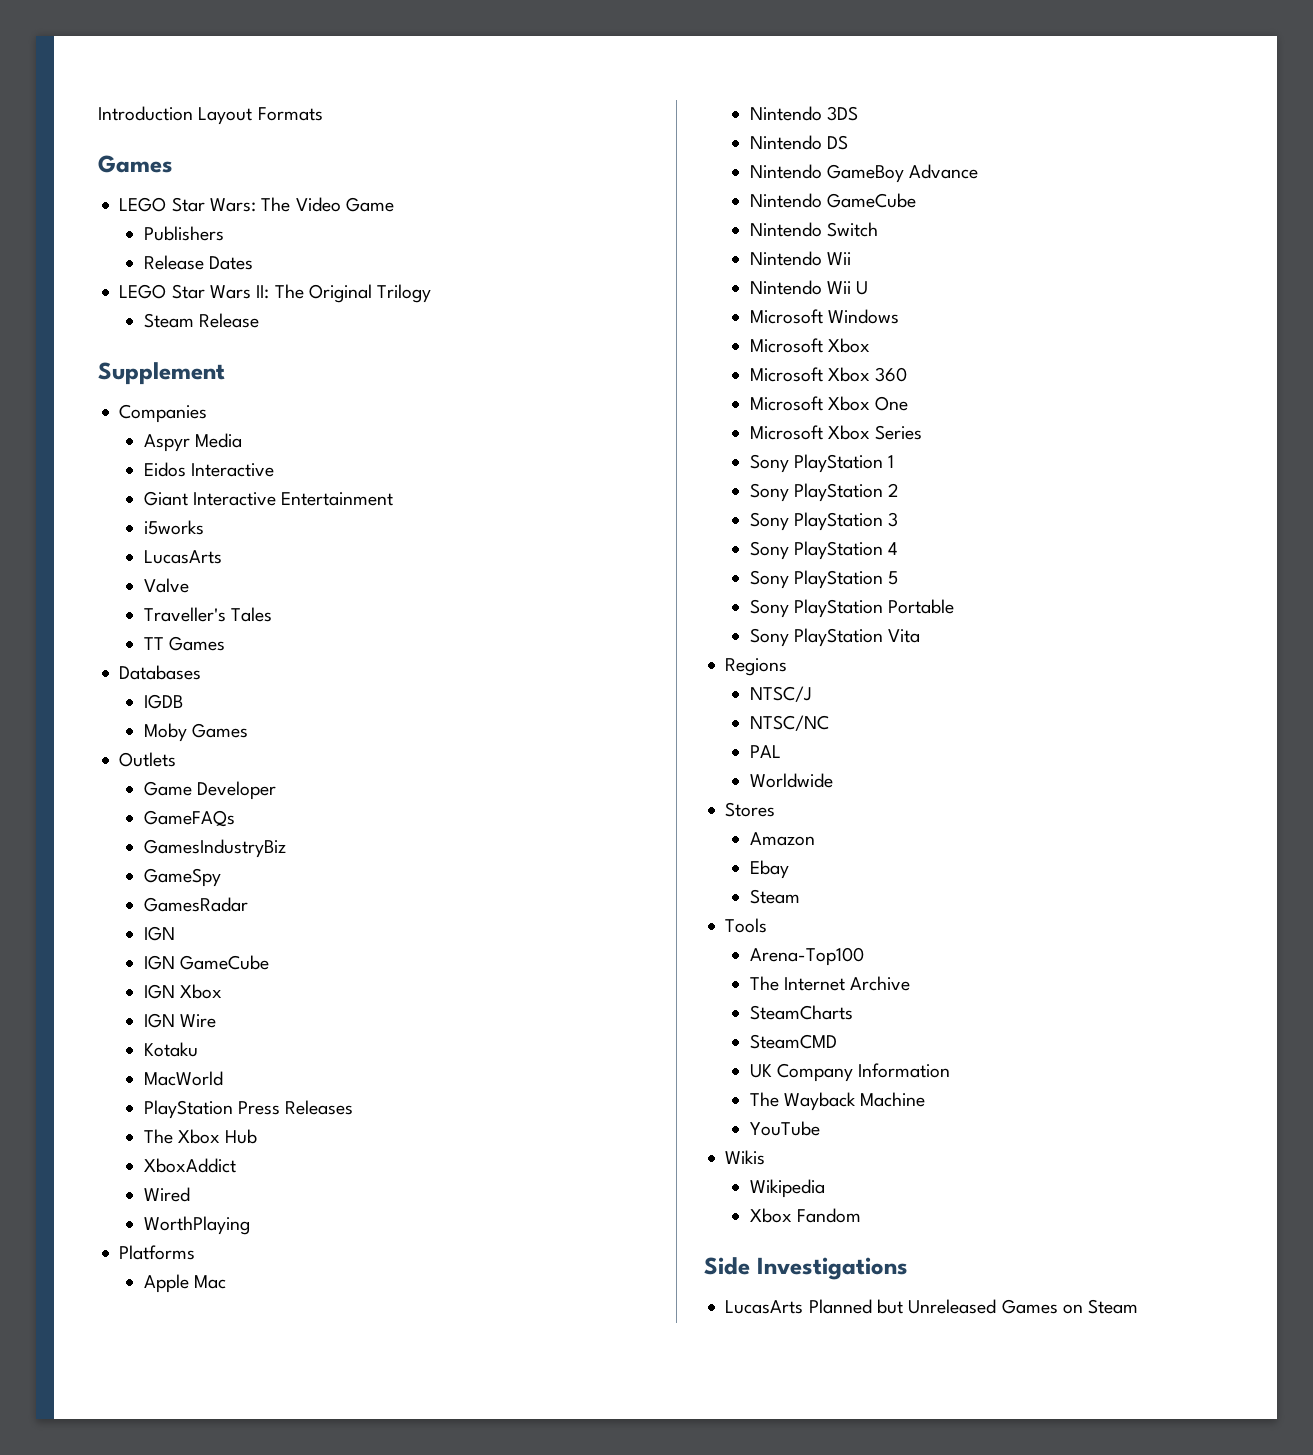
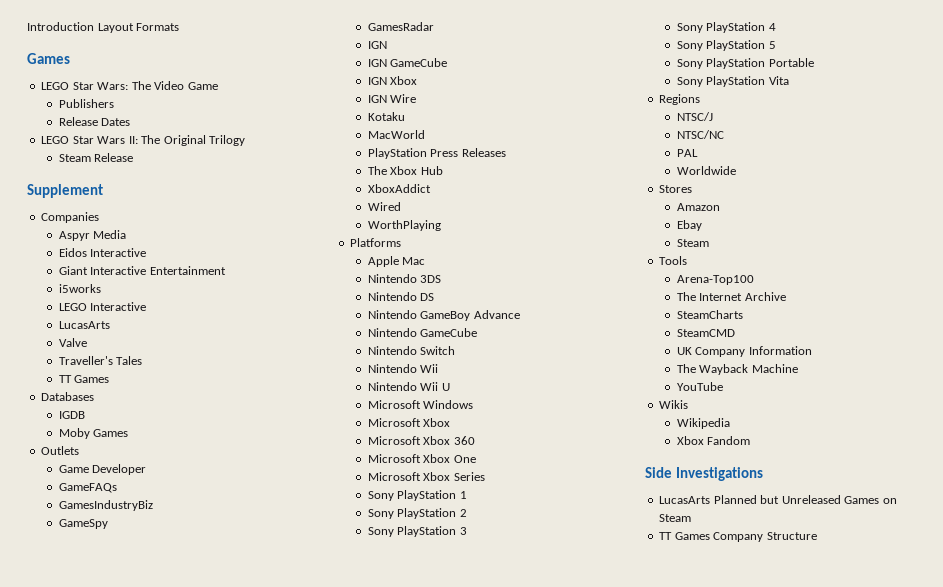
+ LEGO Interactive
+ TT Games Company Structure

